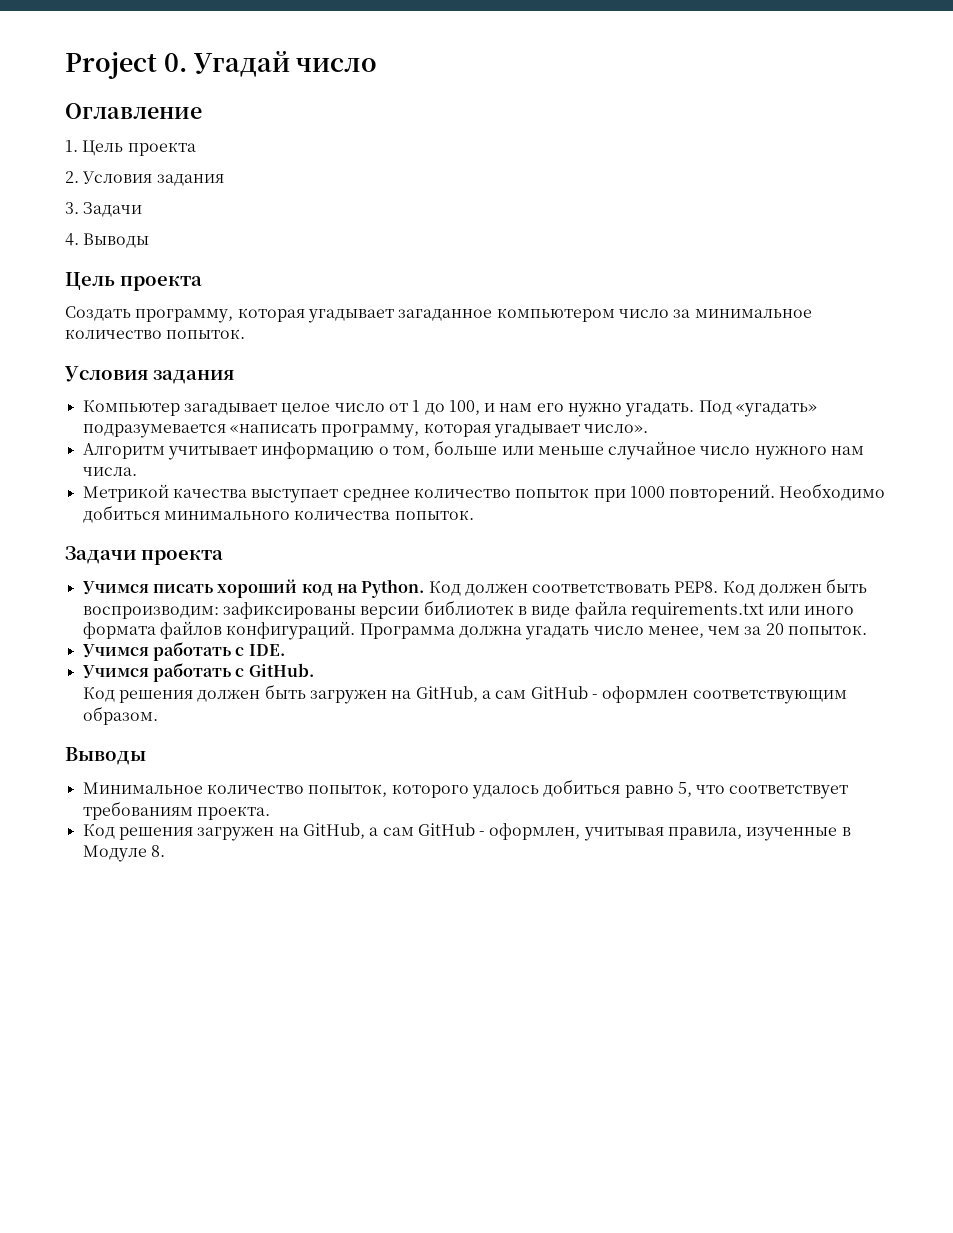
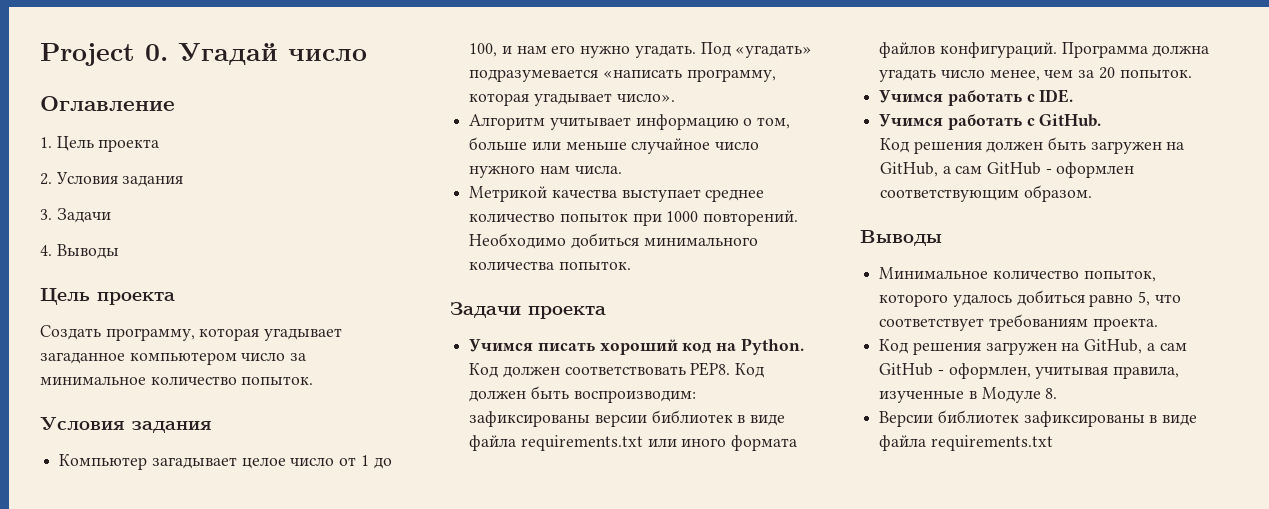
+ Версии библиотек зафиксированы в виде файла requirements.txt

